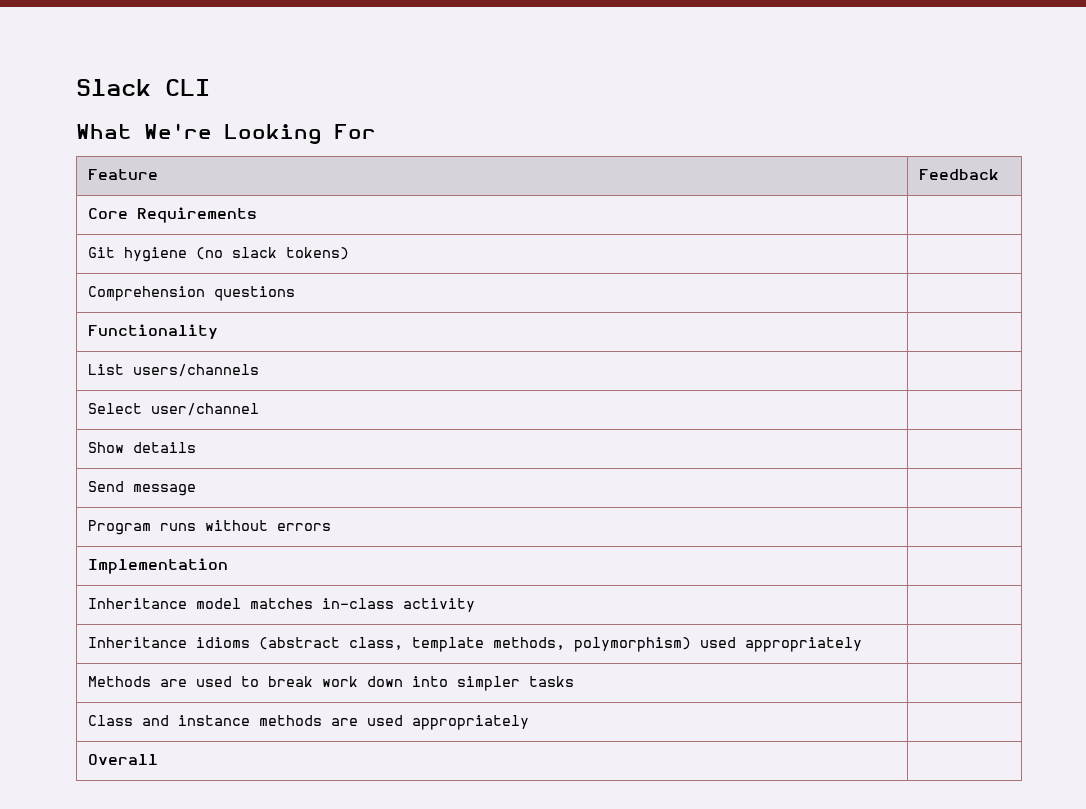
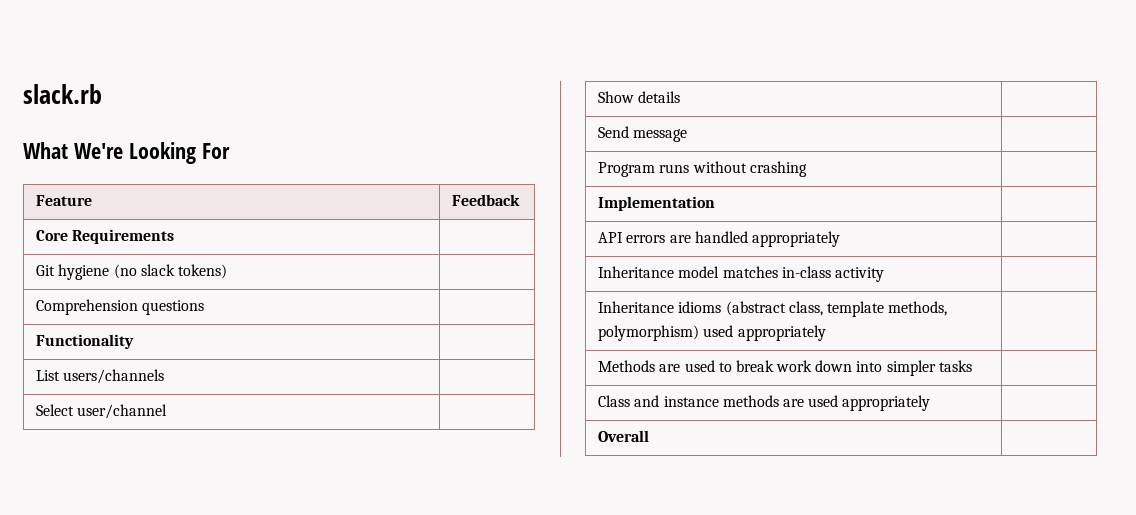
- Slack CLI
+ slack.rb
- Program runs without errors |
+ Program runs without crashing |
+ API errors are handled appropriately |

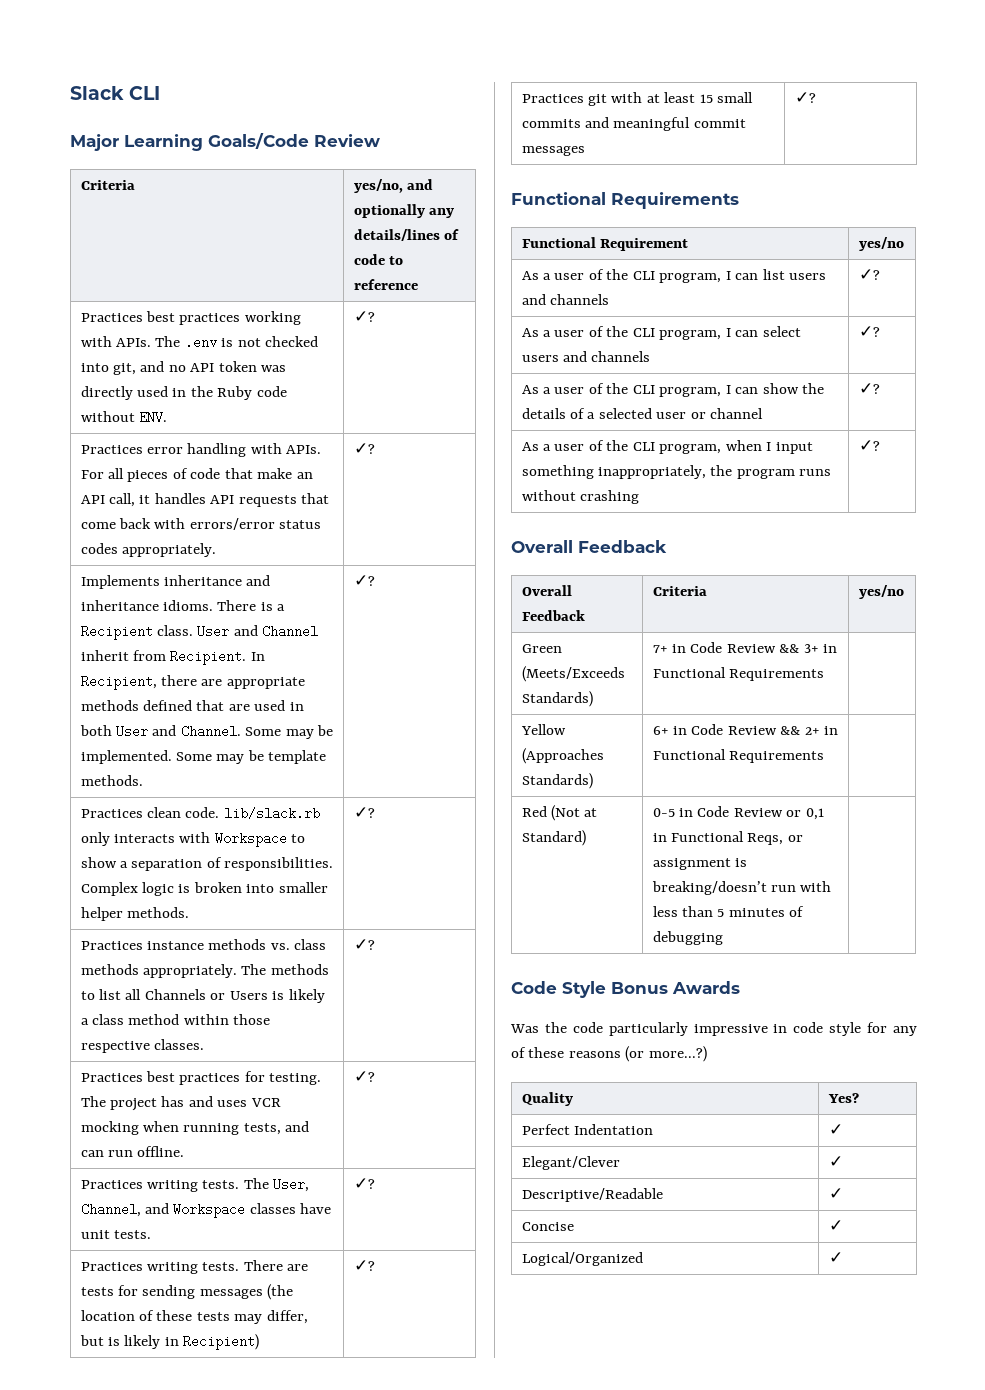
- slack.rb
- What We're Looking For
- Feature | Feedback
- Core Requirements |
- Git hygiene (no slack tokens) |
- Comprehension questions |
- Functionality |
- List users/channels |
- Select user/channel |
- Show details |
- Send message |
- Program runs without crashing |
- Implementation |
- API errors are handled appropriately |
- Inheritance model matches in-class activity |
- Inheritance idioms (abstract class, template methods, polymorphism) used appropriately |
- Methods are used to break work down into simpler tasks |
- Class and instance methods are used appropriately |
- Overall |
+ Slack CLI
+ Major Learning Goals/Code Review
+ Criteria | yes/no, and optionally any details/lines of code to reference
+ Practices best practices working with APIs. The .env is not checked into git, and no API token was directly used in the Ruby code without ENV. | ✓?
+ Practices error handling with APIs. For all pieces of code that make an API call, it handles API requests that come back with errors/error status codes appropriately. | ✓?
+ Implements inheritance and inheritance idioms. There is a Recipient class. User and Channel inherit from Recipient. In Recipient, there are appropriate methods defined that are used in both User and Channel. Some may be implemented. Some may be template methods. | ✓?
+ Practices clean code. lib/slack.rb only interacts with Workspace to show a separation of responsibilities. Complex logic is broken into smaller helper methods. | ✓?
+ Practices instance methods vs. class methods appropriately. The methods to list all Channels or Users is likely a class method within those respective classes. | ✓?
+ Practices best practices for testing. The project has and uses VCR mocking when running tests, and can run offline. | ✓?
+ Practices writing tests. The User, Channel, and Workspace classes have unit tests. | ✓?
+ Practices writing tests. There are tests for sending messages (the location of these tests may differ, but is likely in Recipient) | ✓?
+ Practices git with at least 15 small commits and meaningful commit messages | ✓?
+ Functional Requirements
+ Functional Requirement | yes/no
+ As a user of the CLI program, I can list users and channels | ✓?
+ As a user of the CLI program, I can select users and channels | ✓?
+ As a user of the CLI program, I can show the details of a selected user or channel | ✓?
+ As a user of the CLI program, when I input something inappropriately, the program runs without crashing | ✓?
+ Overall Feedback
+ Overall Feedback | Criteria | yes/no
+ Green (Meets/Exceeds Standards) | 7+ in Code Review && 3+ in Functional Requirements |
+ Yellow (Approaches Standards) | 6+ in Code Review && 2+ in Functional Requirements |
+ Red (Not at Standard) | 0-5 in Code Review or 0,1 in Functional Reqs, or assignment is breaking/doesn’t run with less than 5 minutes of debugging |
+ Code Style Bonus Awards
+ Was the code particularly impressive in code style for any of these reasons (or more...?)
+ Quality | Yes?
+ Perfect Indentation | ✓
+ Elegant/Clever | ✓
+ Descriptive/Readable | ✓
+ Concise | ✓
+ Logical/Organized | ✓

